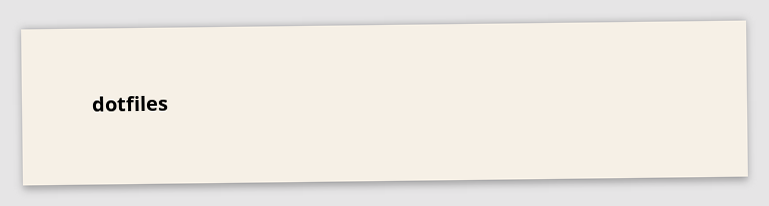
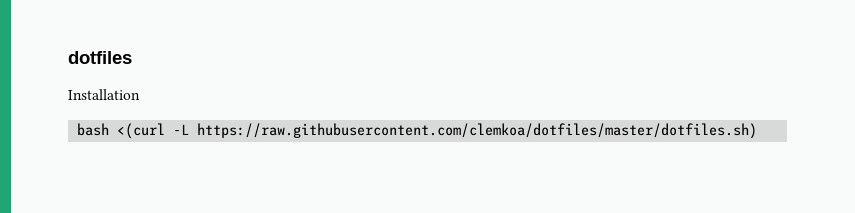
+ Installation
+ bash <(curl -L https://raw.githubusercontent.com/clemkoa/dotfiles/master/dotfiles.sh)

